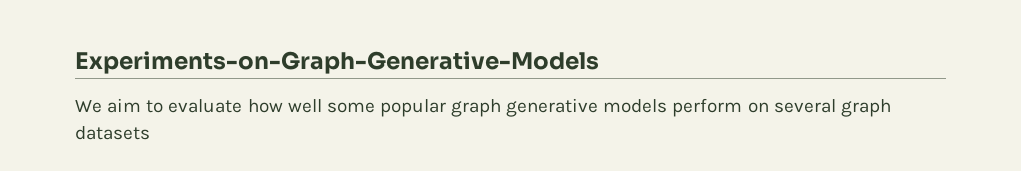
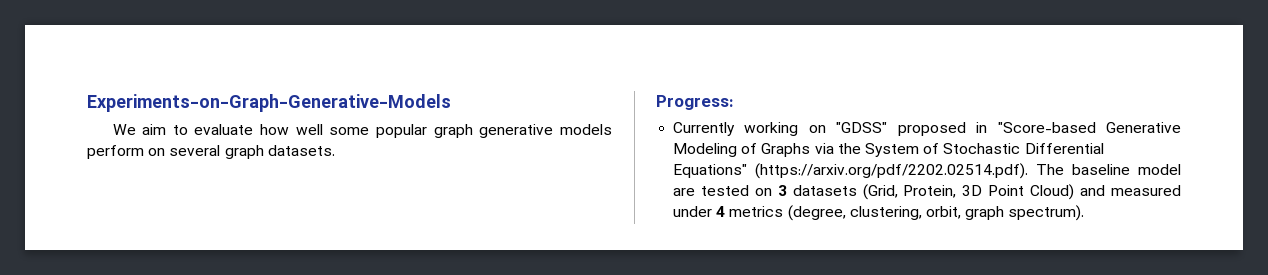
- We aim to evaluate how well some popular graph generative models perform on several graph datasets
+ We aim to evaluate how well some popular graph generative models perform on several graph datasets.
+ Progress:
+ Currently working on "GDSS" proposed in "Score-based Generative Modeling of Graphs via the System of Stochastic Differential Equations" (https://arxiv.org/pdf/2202.02514.pdf). The baseline model are tested on 3 datasets (Grid, Protein, 3D Point Cloud) and measured under 4 metrics (degree, clustering, orbit, graph spectrum).

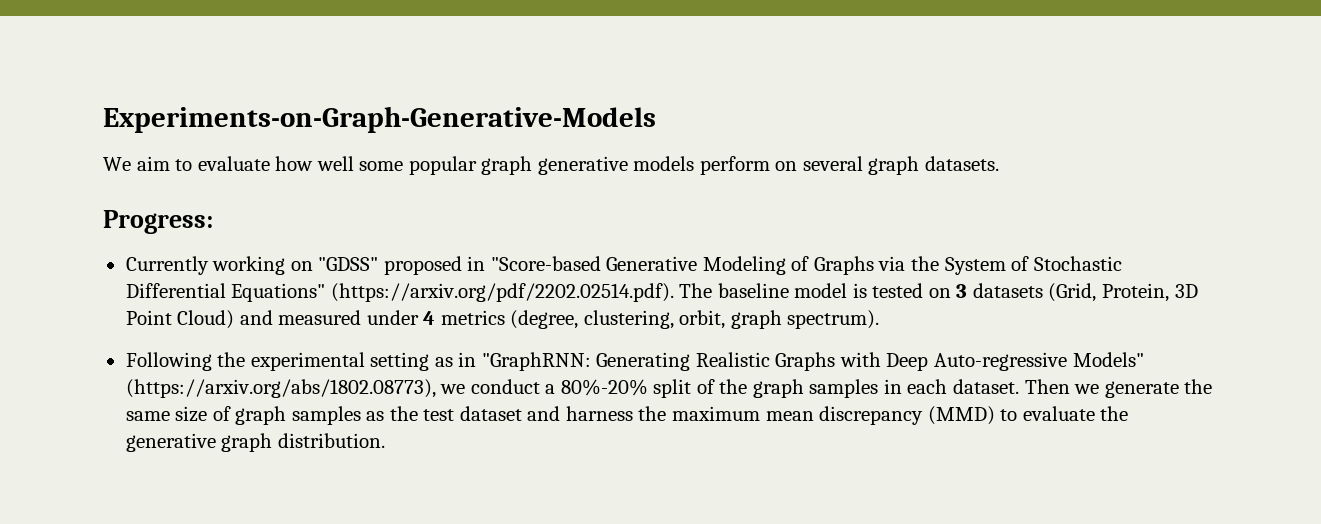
- Currently working on "GDSS" proposed in "Score-based Generative Modeling of Graphs via the System of Stochastic Differential Equations" (https://arxiv.org/pdf/2202.02514.pdf). The baseline model are tested on 3 datasets (Grid, Protein, 3D Point Cloud) and measured under 4 metrics (degree, clustering, orbit, graph spectrum).
+ Currently working on "GDSS" proposed in "Score-based Generative Modeling of Graphs via the System of Stochastic Differential Equations" (https://arxiv.org/pdf/2202.02514.pdf). The baseline model is tested on 3 datasets (Grid, Protein, 3D Point Cloud) and measured under 4 metrics (degree, clustering, orbit, graph spectrum).
+ Following the experimental setting as in "GraphRNN: Generating Realistic Graphs with Deep Auto-regressive Models" (https://arxiv.org/abs/1802.08773), we conduct a 80%-20% split of the graph samples in each dataset. Then we generate the same size of graph samples as the test dataset and harness the maximum mean discrepancy (MMD) to evaluate the generative graph distribution.

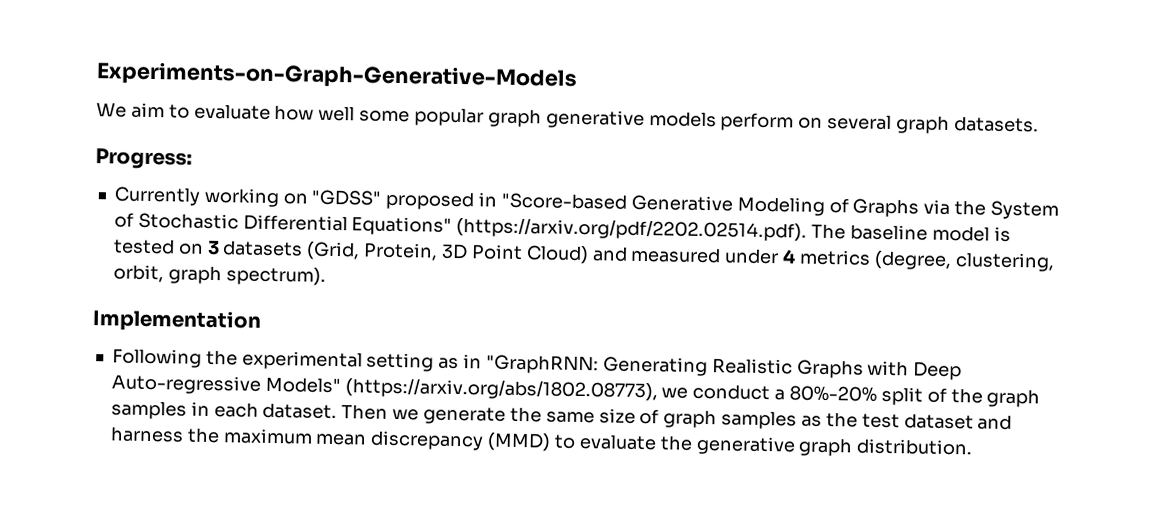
+ Implementation

